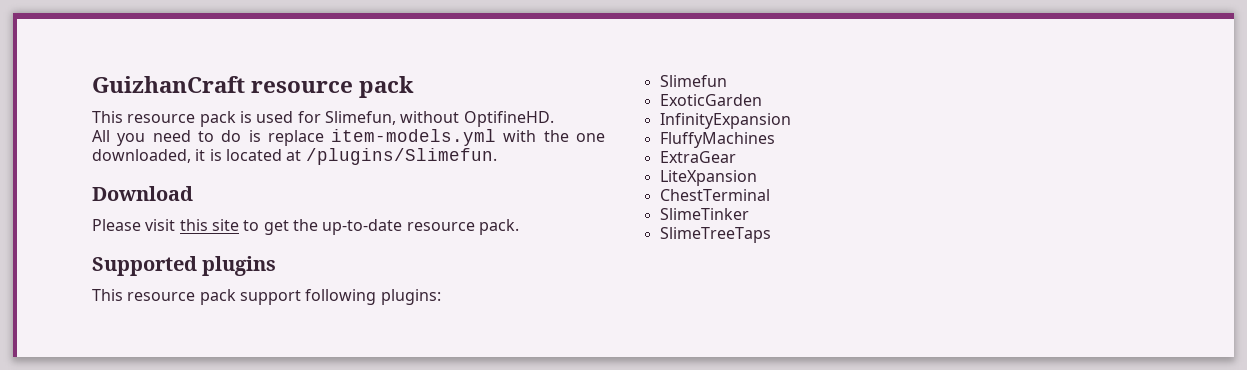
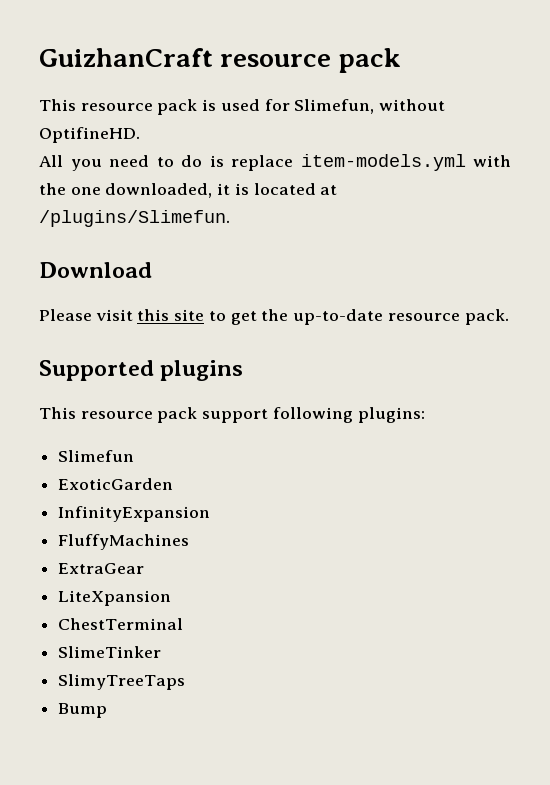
- SlimeTreeTaps
+ SlimyTreeTaps
+ Bump

